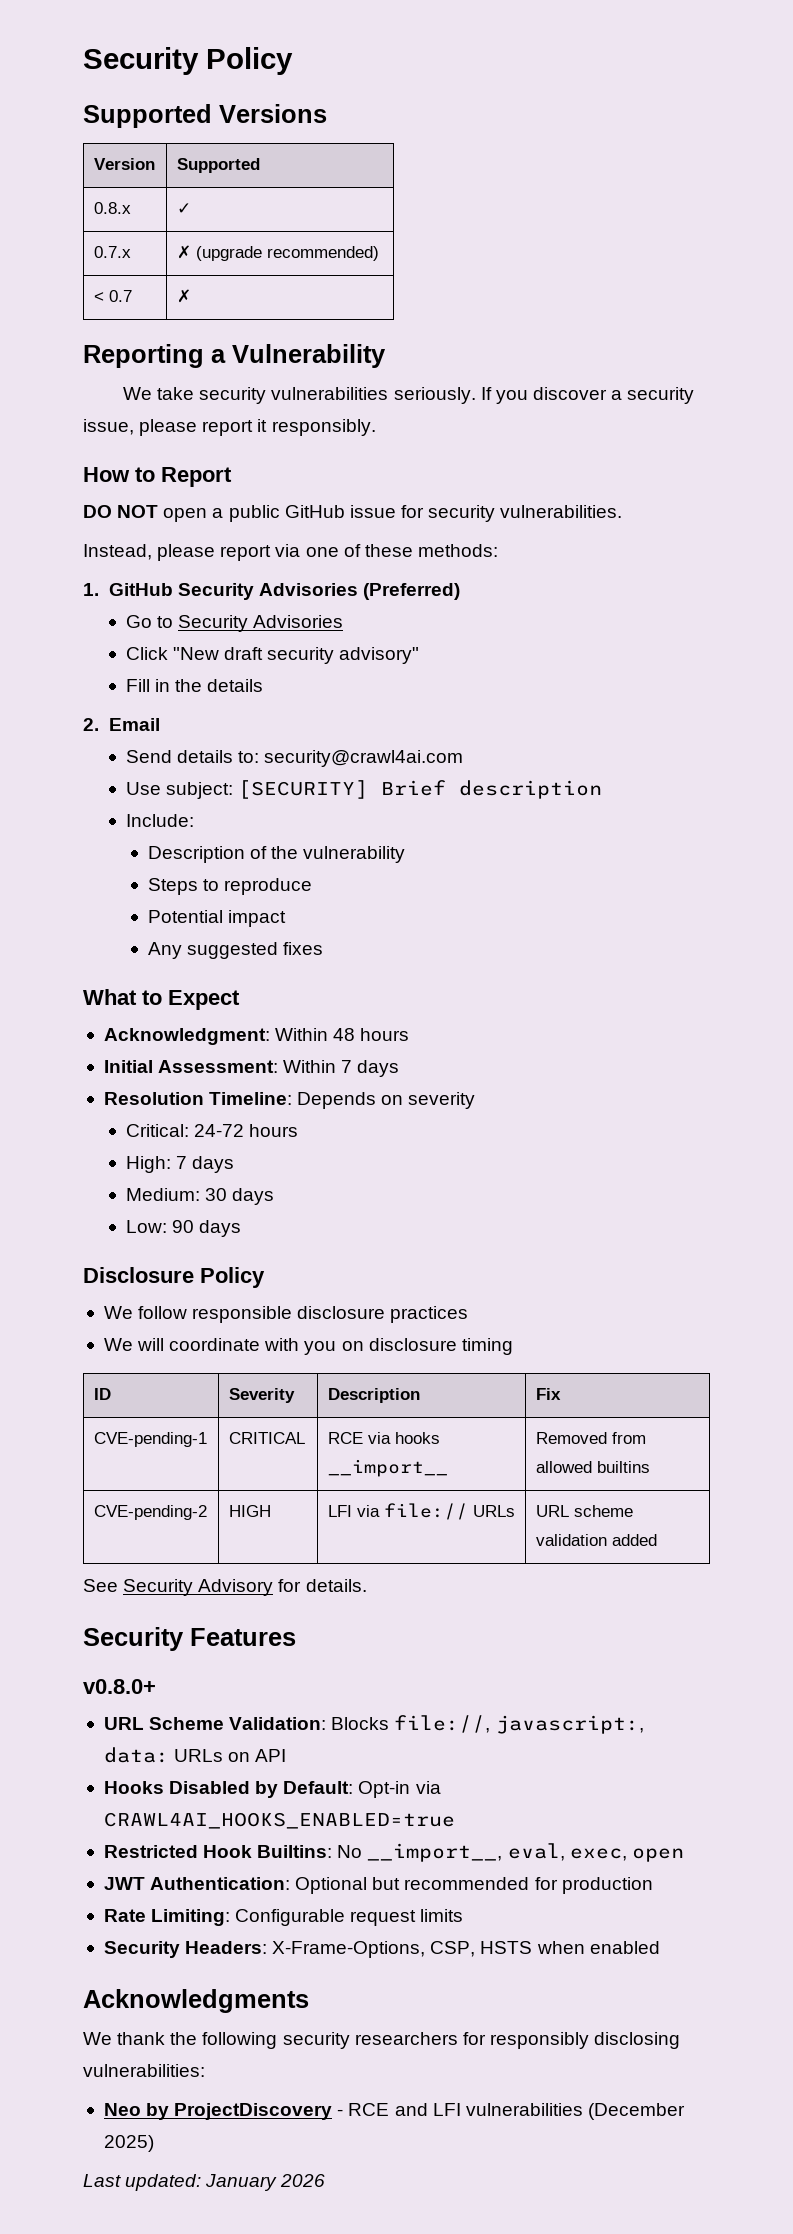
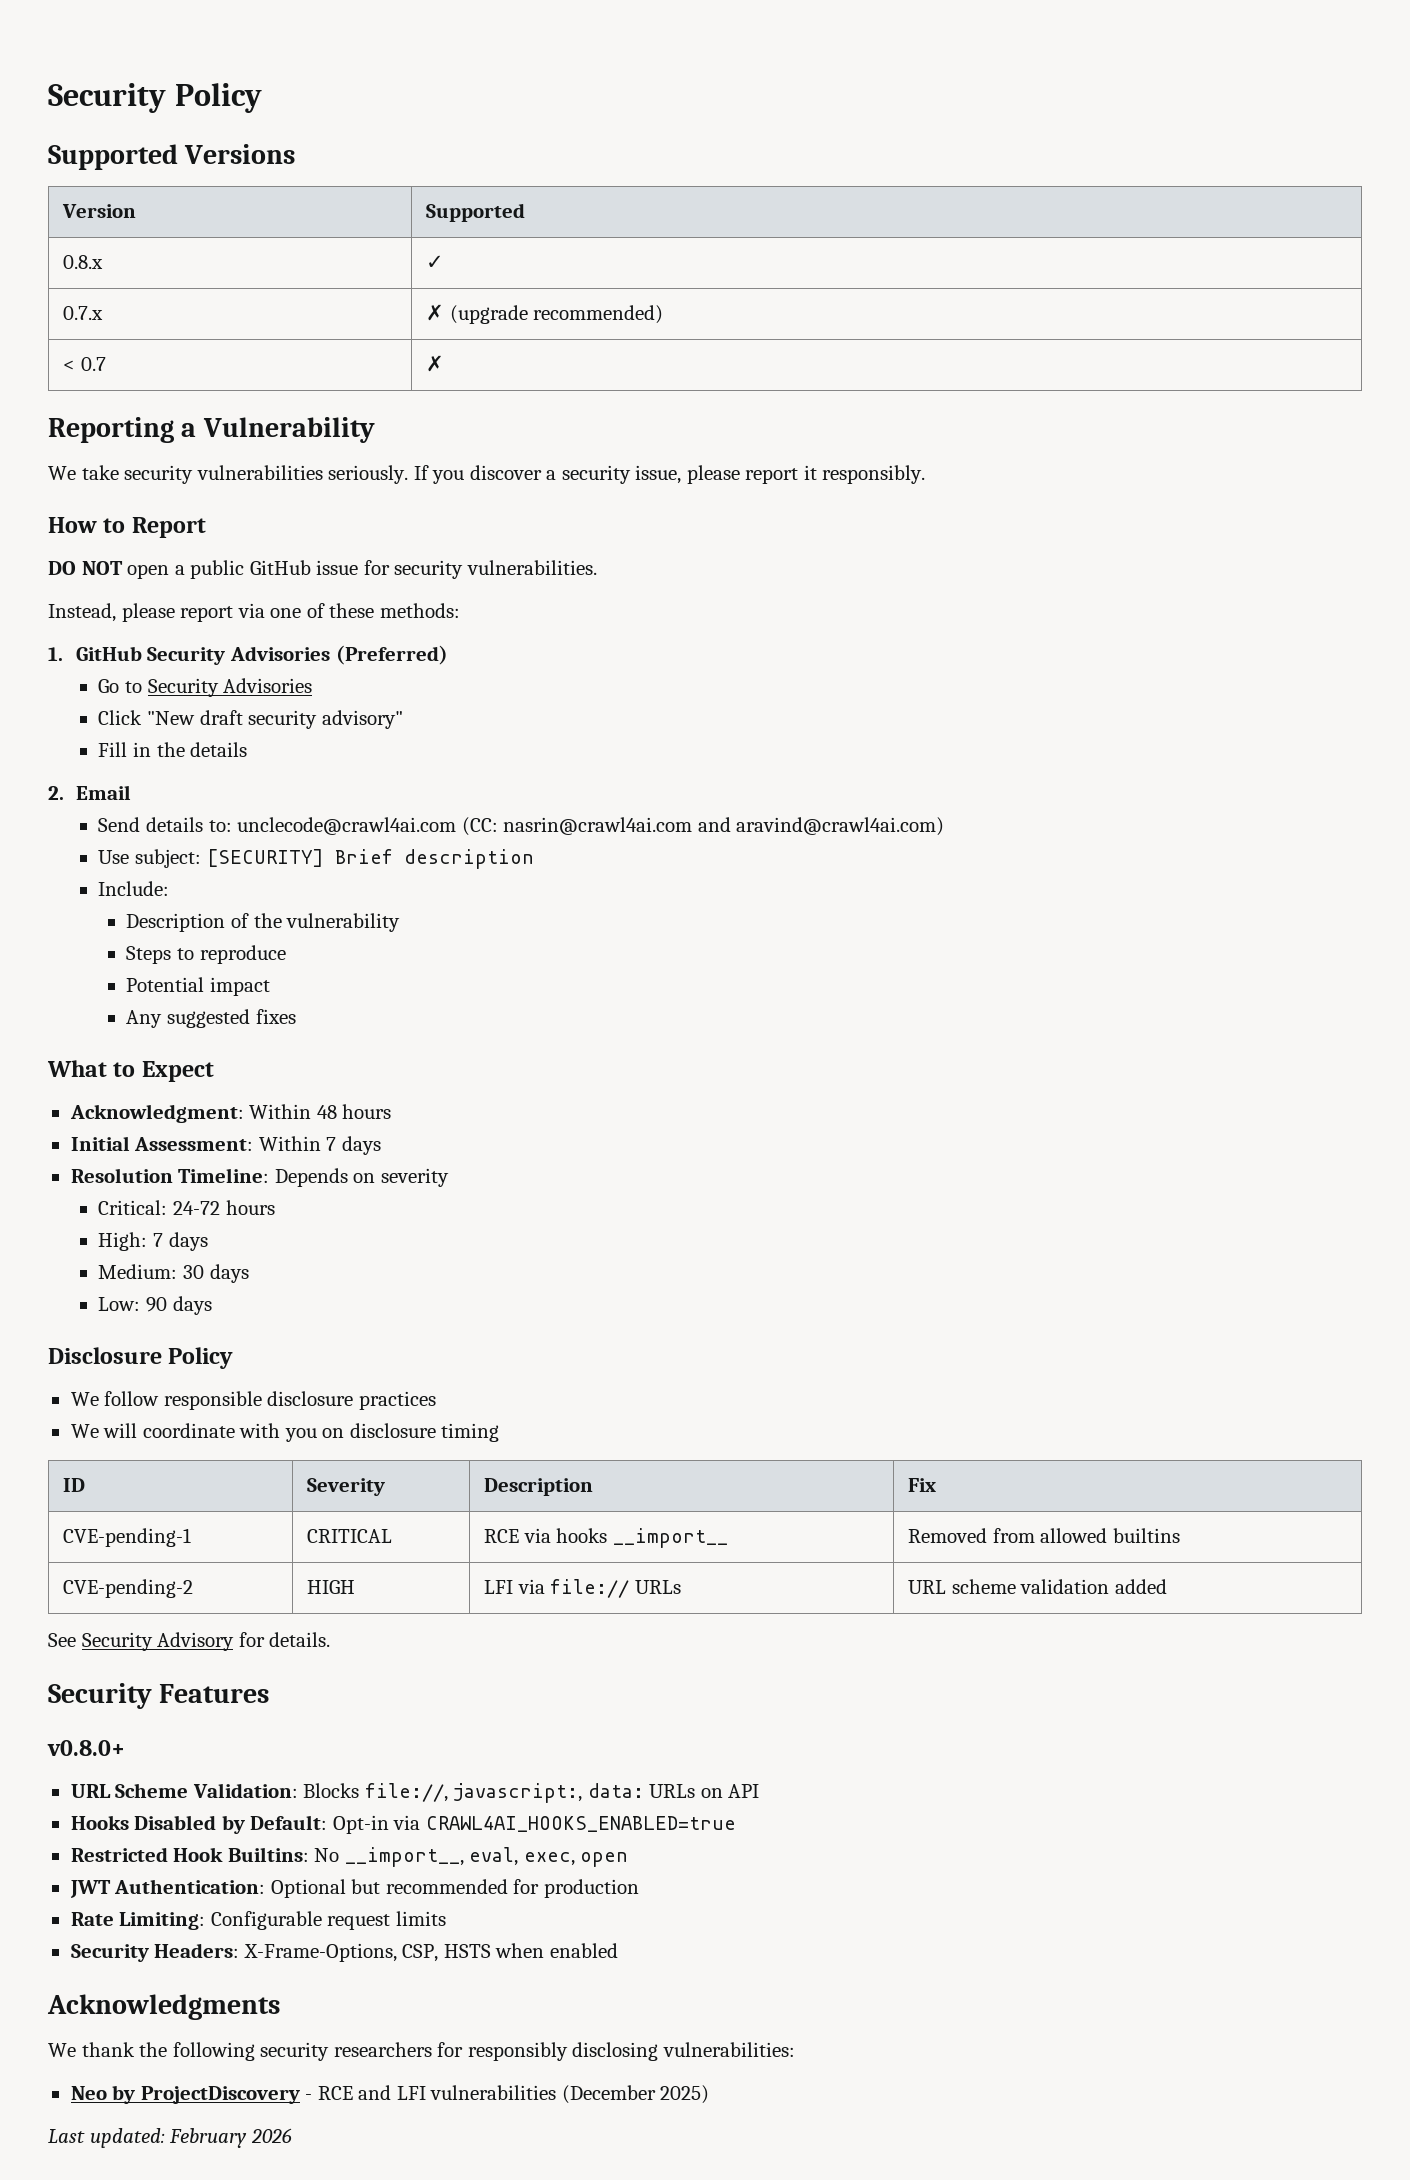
- Send details to: security@crawl4ai.com
+ Send details to: unclecode@crawl4ai.com (CC: nasrin@crawl4ai.com and aravind@crawl4ai.com)
- Last updated: January 2026
+ Last updated: February 2026

